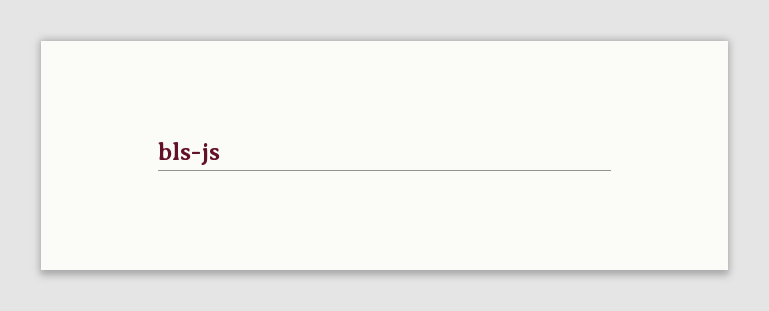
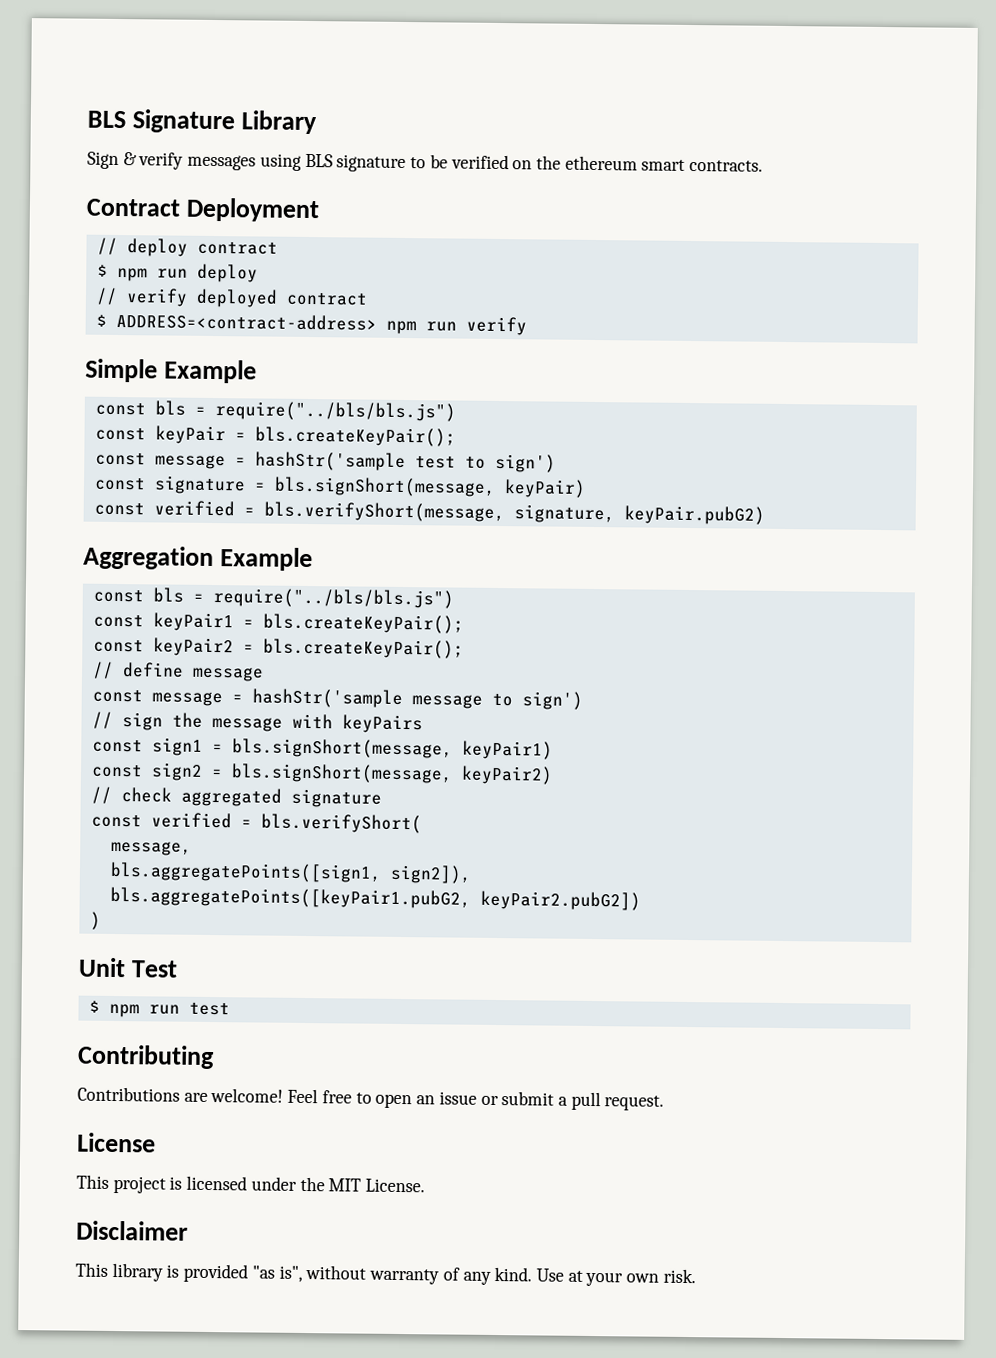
- bls-js
+ BLS Signature Library
+ Sign & verify messages using BLS signature to be verified on the ethereum smart contracts.
+ Contract Deployment
+ // deploy contract
+ $ npm run deploy
+ // verify deployed contract
+ $ ADDRESS=<contract-address> npm run verify
+ Simple Example
+ const bls = require("../bls/bls.js")
+ const keyPair = bls.createKeyPair();
+ const message = hashStr('sample test to sign')
+ const signature = bls.signShort(message, keyPair)
+ const verified = bls.verifyShort(message, signature, keyPair.pubG2)
+ Aggregation Example
+ const bls = require("../bls/bls.js")
+ const keyPair1 = bls.createKeyPair();
+ const keyPair2 = bls.createKeyPair();
+ // define message
+ const message = hashStr('sample message to sign')
+ // sign the message with keyPairs
+ const sign1 = bls.signShort(message, keyPair1)
+ const sign2 = bls.signShort(message, keyPair2)
+ // check aggregated signature
+ const verified = bls.verifyShort(
+ message,
+ bls.aggregatePoints([sign1, sign2]),
+ bls.aggregatePoints([keyPair1.pubG2, keyPair2.pubG2])
+ )
+ Unit Test
+ $ npm run test
+ Contributing
+ Contributions are welcome! Feel free to open an issue or submit a pull request.
+ License
+ This project is licensed under the MIT License.
+ Disclaimer
+ This library is provided "as is", without warranty of any kind. Use at your own risk.

